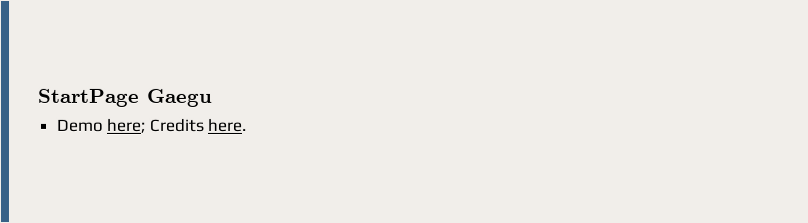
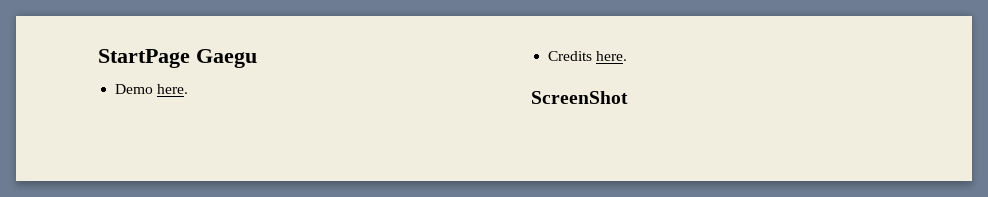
- Demo here; Credits here.
+ Demo here.
+ Credits here.
+ ScreenShot

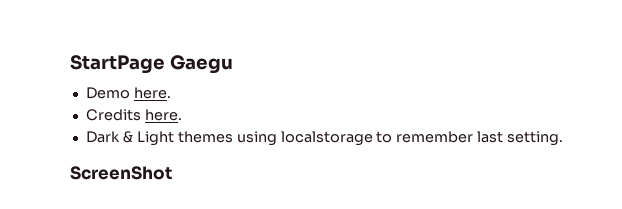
+ Dark & Light themes using localstorage to remember last setting.

